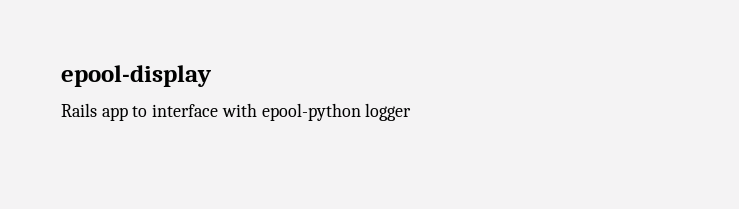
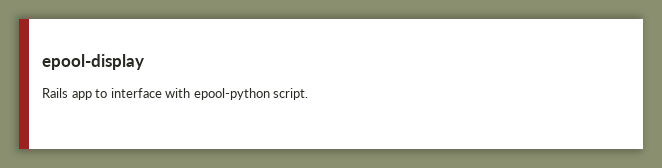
- Rails app to interface with epool-python logger
+ Rails app to interface with epool-python script.

